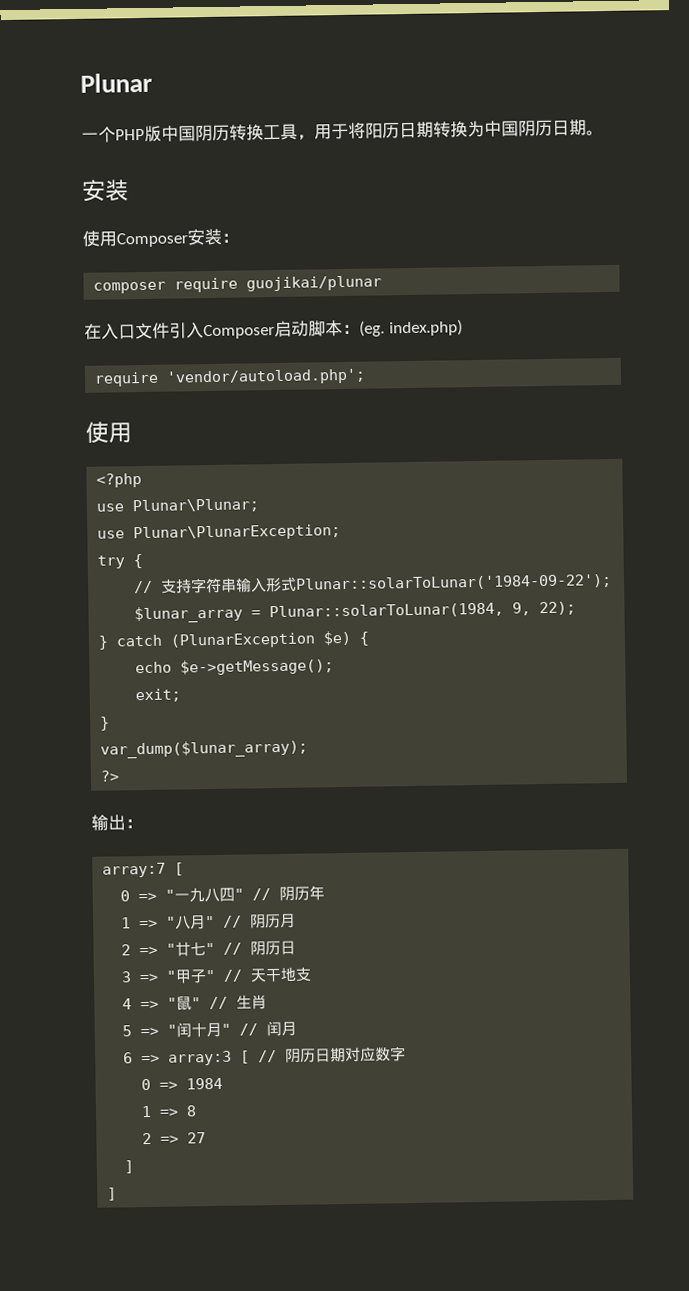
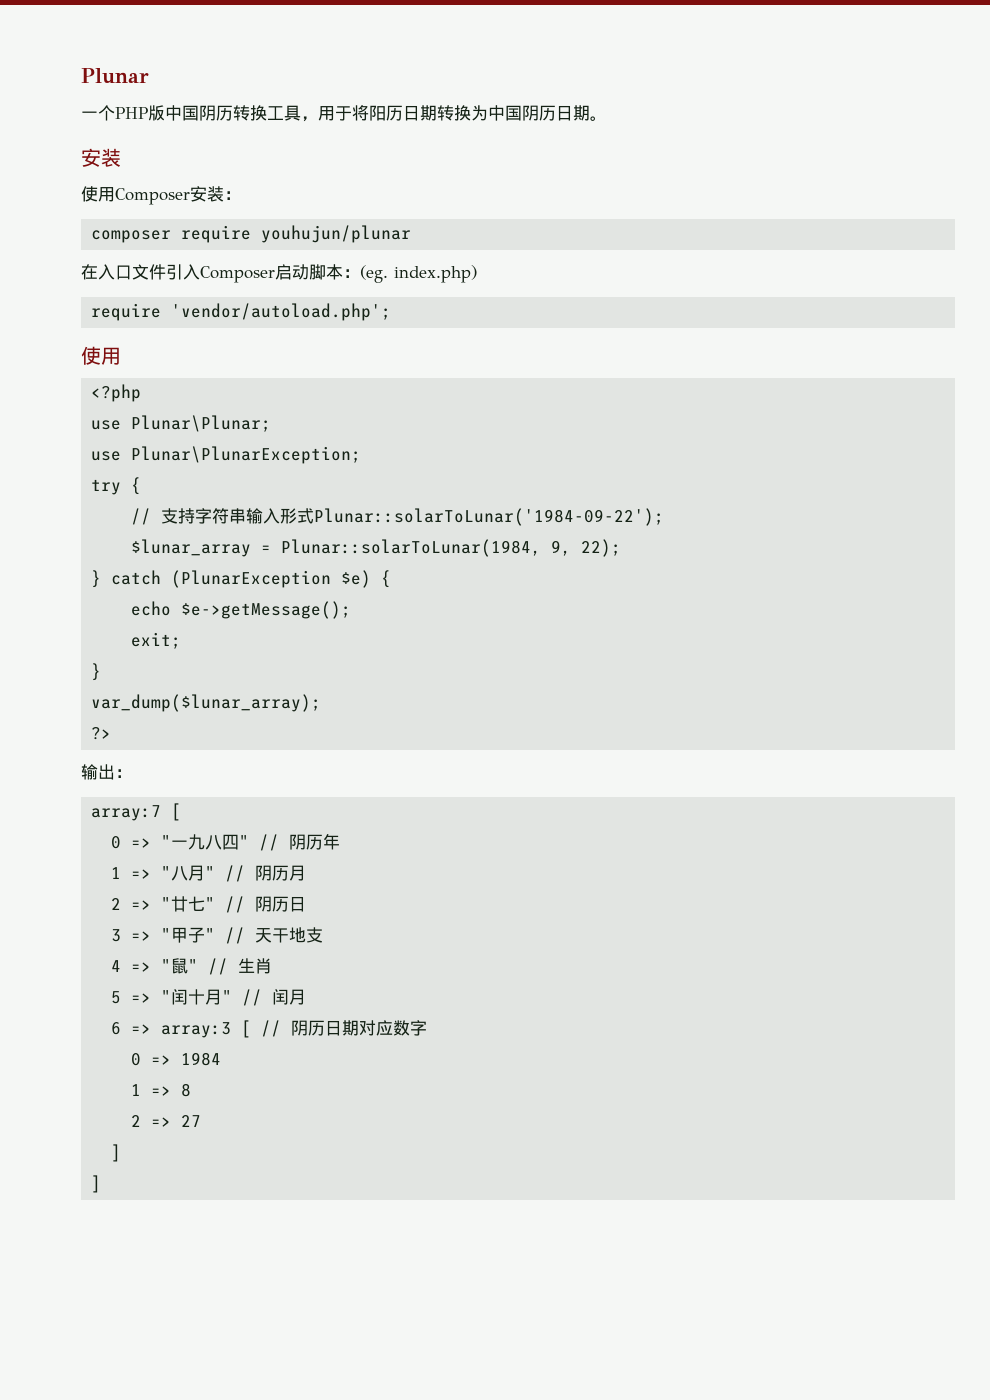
- composer require guojikai/plunar
+ composer require youhujun/plunar

